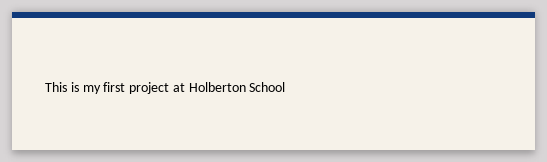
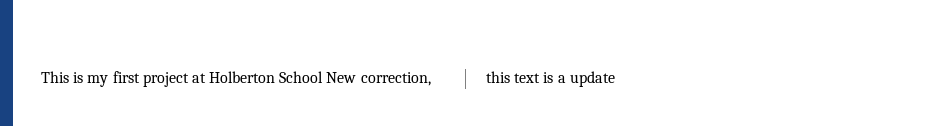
- This is my first project at Holberton School
+ This is my first project at Holberton School New correction, this text is a update

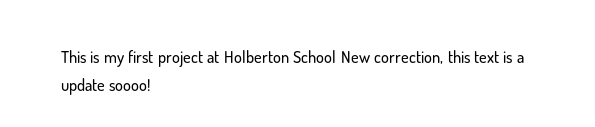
- This is my first project at Holberton School New correction, this text is a update
+ This is my first project at Holberton School New correction, this text is a update soooo!

